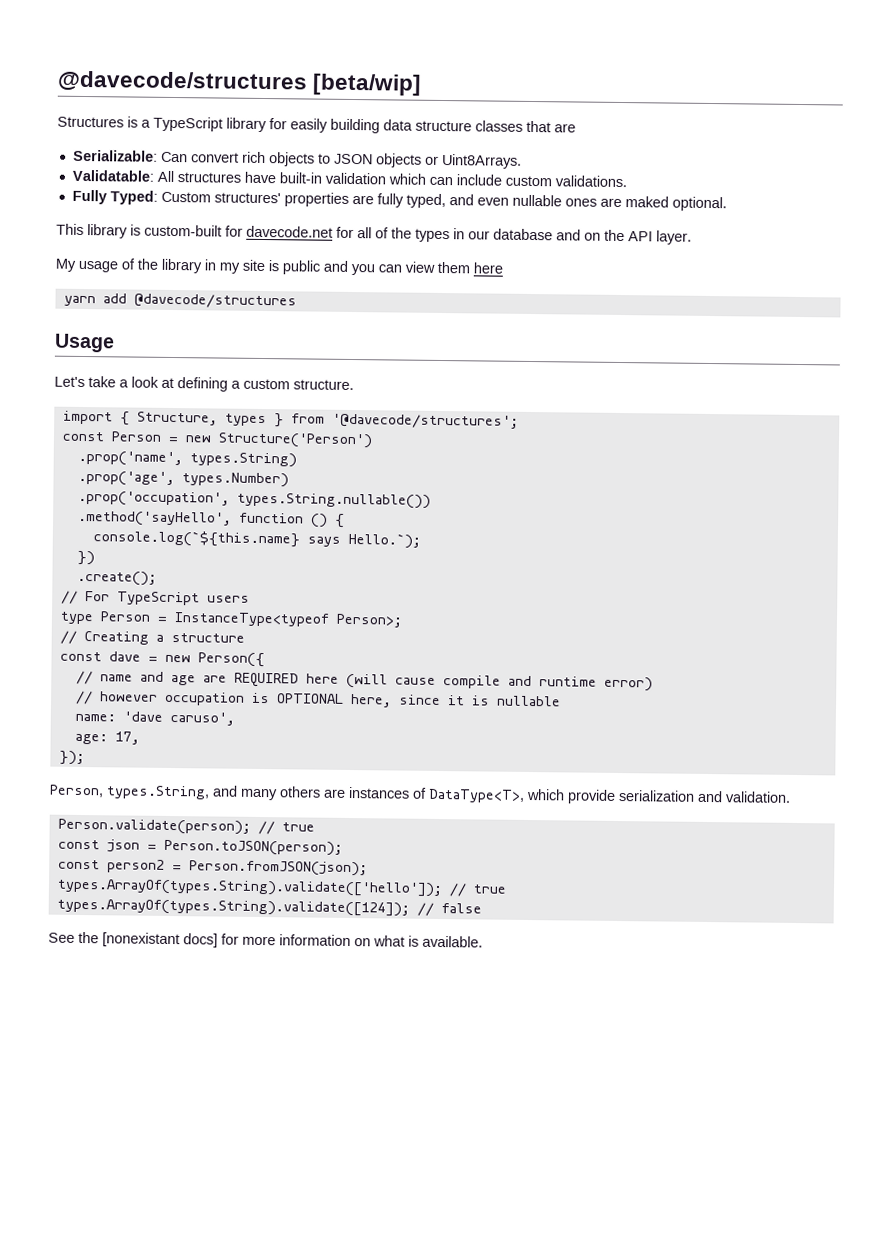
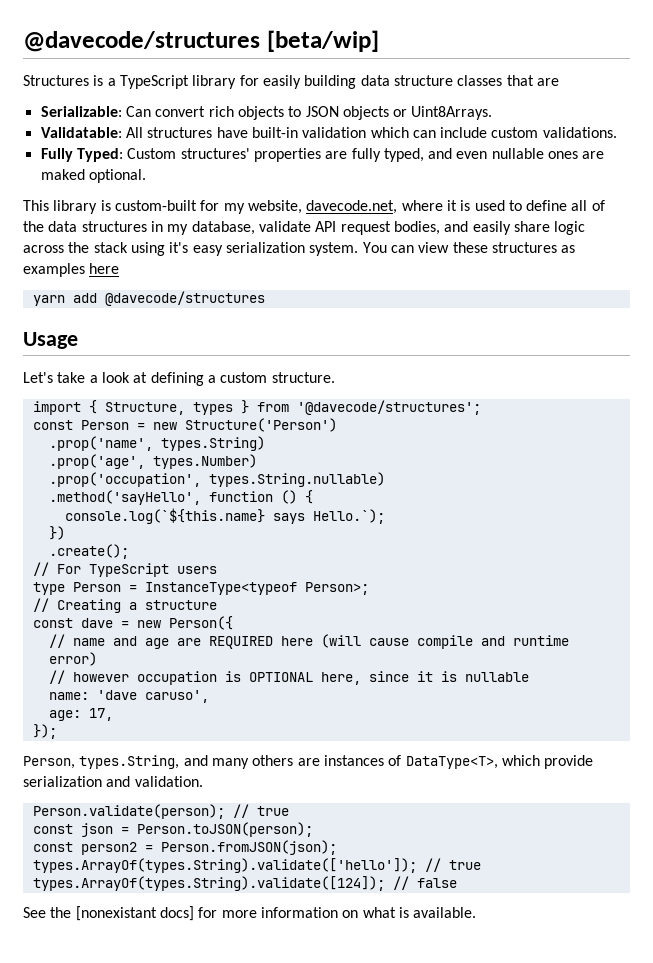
- This library is custom-built for davecode.net for all of the types in our database and on the API layer.
- My usage of the library in my site is public and you can view them here
+ This library is custom-built for my website, davecode.net, where it is used to define all of the data structures in my database, validate API request bodies, and easily share logic across the stack using it's easy serialization system. You can view these structures as examples here
- .prop('occupation', types.String.nullable())
+ .prop('occupation', types.String.nullable)

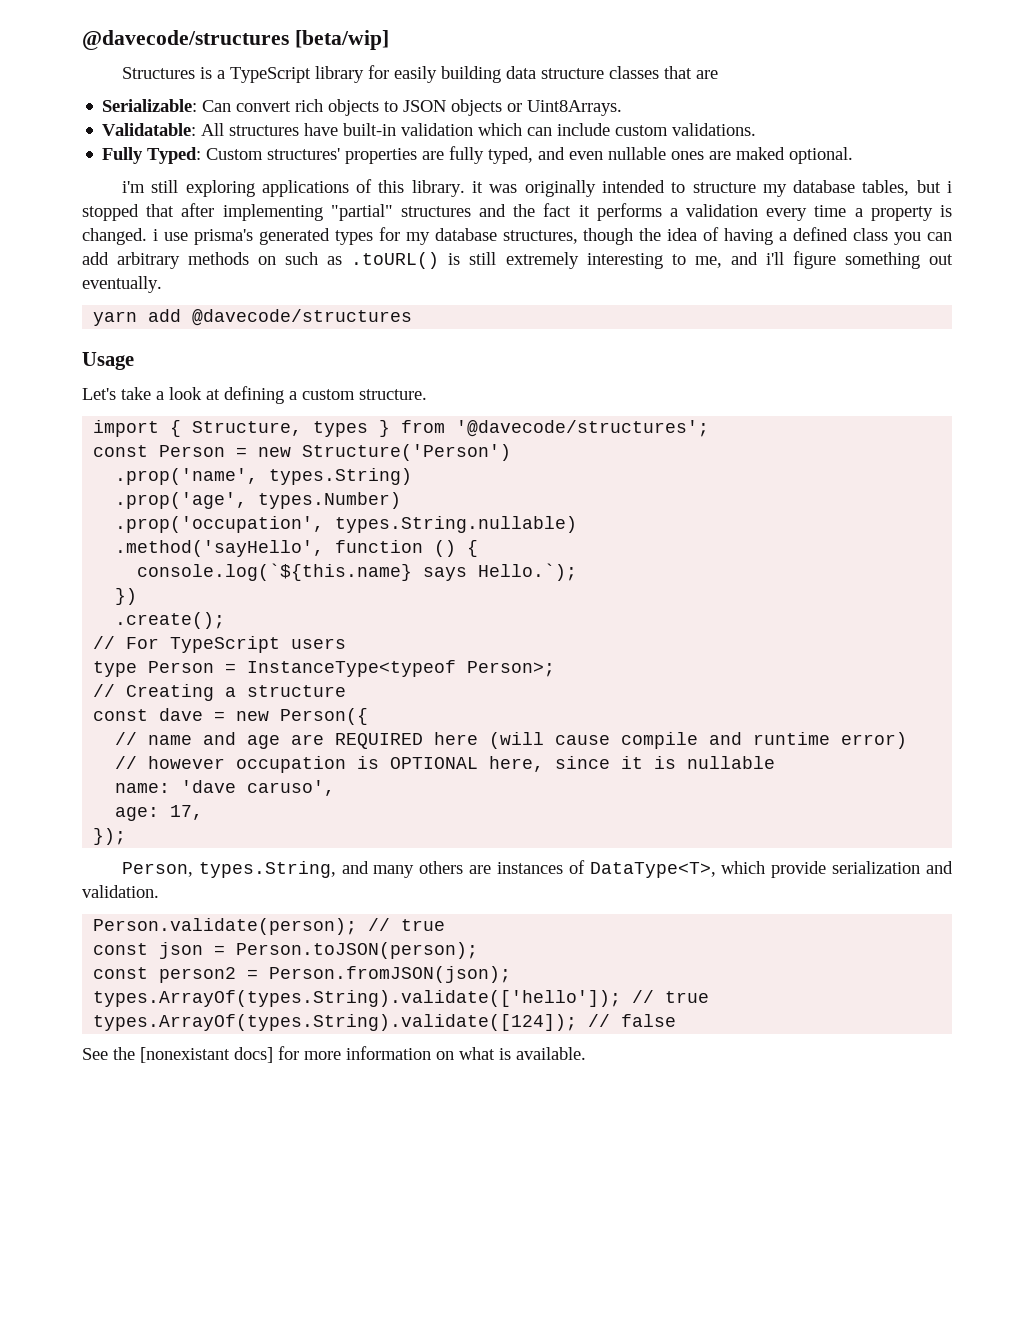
- This library is custom-built for my website, davecode.net, where it is used to define all of the data structures in my database, validate API request bodies, and easily share logic across the stack using it's easy serialization system. You can view these structures as examples here
+ i'm still exploring applications of this library. it was originally intended to structure my database tables, but i stopped that after implementing "partial" structures and the fact it performs a validation every time a property is changed. i use prisma's generated types for my database structures, though the idea of having a defined class you can add arbitrary methods on such as .toURL() is still extremely interesting to me, and i'll figure something out eventually.

